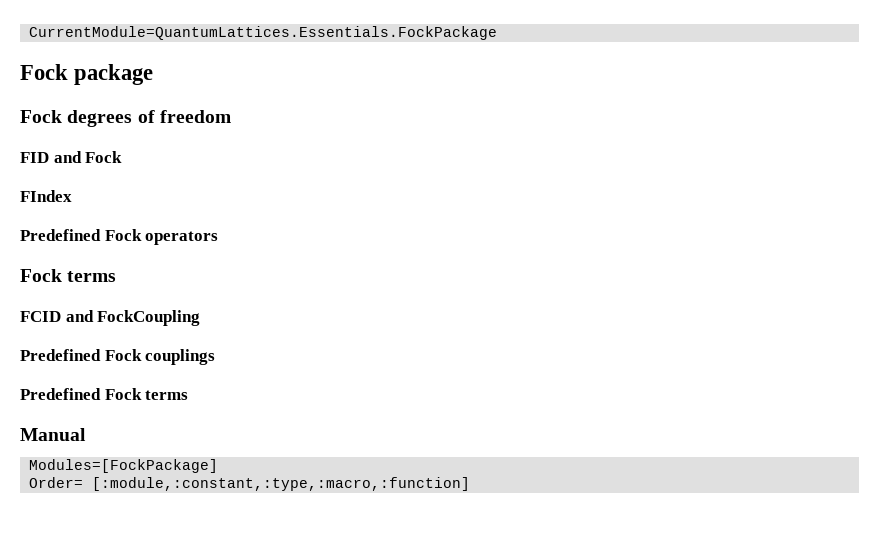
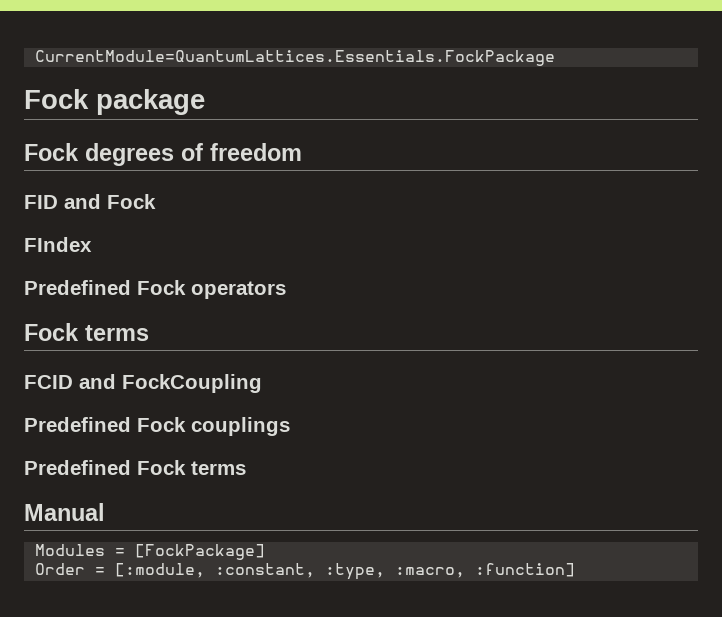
- Modules=[FockPackage]
- Order= [:module,:constant,:type,:macro,:function]
+ Modules = [FockPackage]
+ Order = [:module, :constant, :type, :macro, :function]

